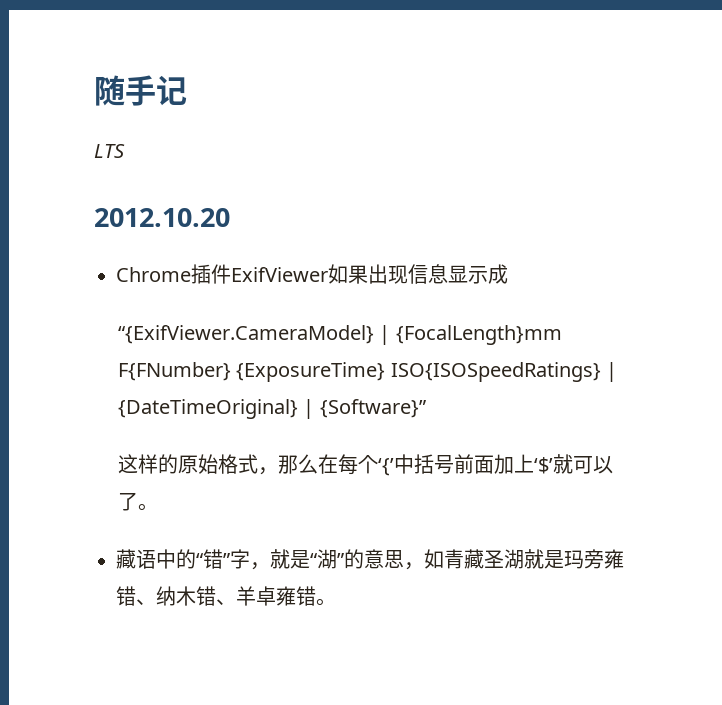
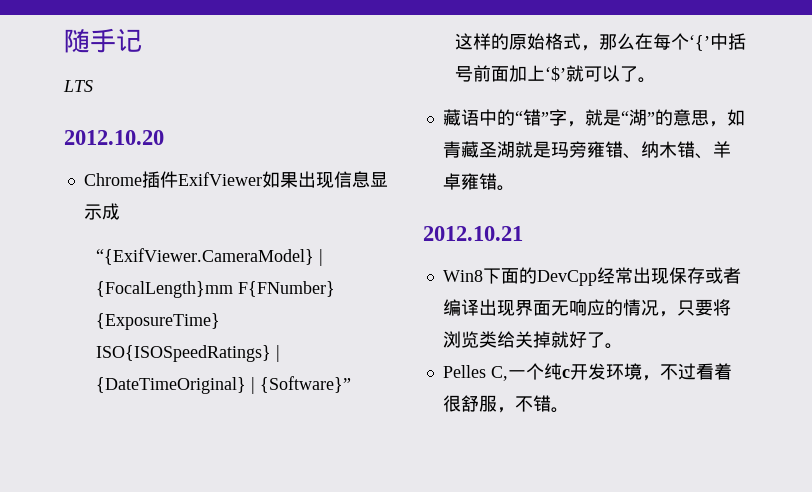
+ 2012.10.21
+ Win8下面的DevCpp经常出现保存或者编译出现界面无响应的情况，只要将浏览类给关掉就好了。
+ Pelles C,一个纯c开发环境，不过看着很舒服，不错。

